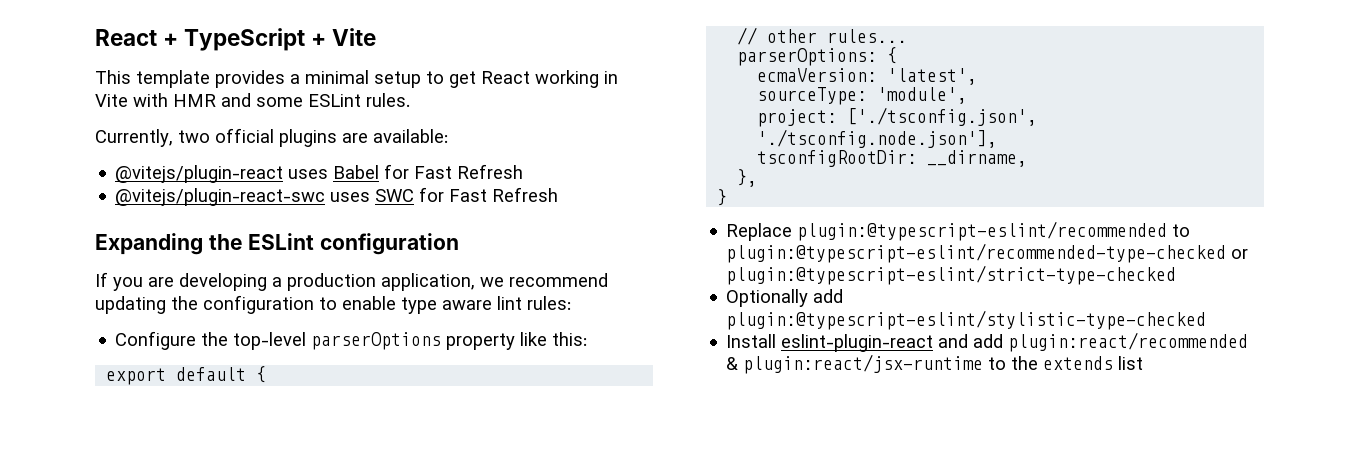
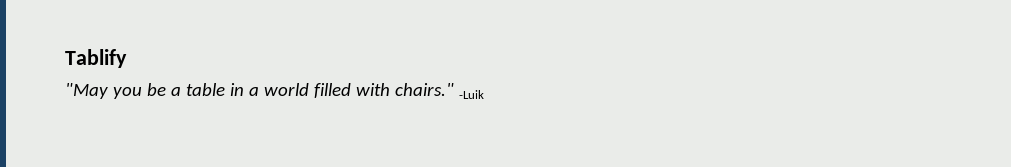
- React + TypeScript + Vite
- This template provides a minimal setup to get React working in Vite with HMR and some ESLint rules.
- Currently, two official plugins are available:
- @vitejs/plugin-react uses Babel for Fast Refresh
- @vitejs/plugin-react-swc uses SWC for Fast Refresh
- Expanding the ESLint configuration
- If you are developing a production application, we recommend updating the configuration to enable type aware lint rules:
- Configure the top-level parserOptions property like this:
- export default {
- // other rules...
- parserOptions: {
- ecmaVersion: 'latest',
- sourceType: 'module',
- project: ['./tsconfig.json', './tsconfig.node.json'],
- tsconfigRootDir: __dirname,
- },
- }
- Replace plugin:@typescript-eslint/recommended to plugin:@typescript-eslint/recommended-type-checked or plugin:@typescript-eslint/strict-type-checked
- Optionally add plugin:@typescript-eslint/stylistic-type-checked
- Install eslint-plugin-react and add plugin:react/recommended & plugin:react/jsx-runtime to the extends list
+ Tablify
+ "May you be a table in a world filled with chairs." -Luik

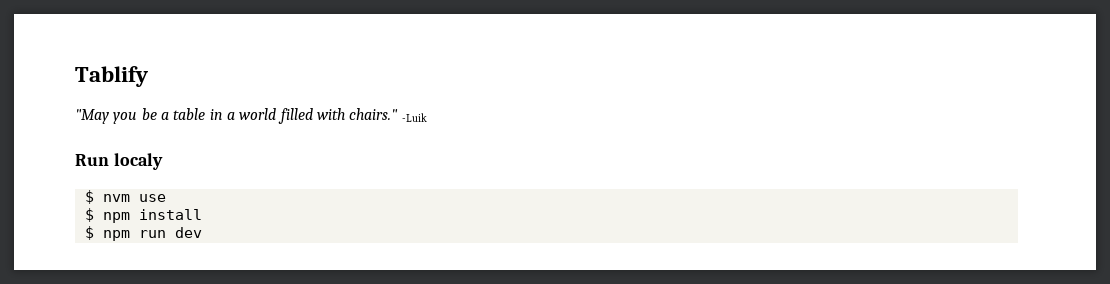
+ Run localy
+ $ nvm use
+ $ npm install
+ $ npm run dev

